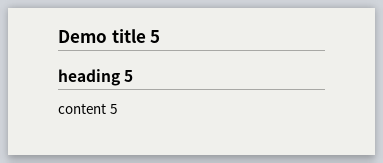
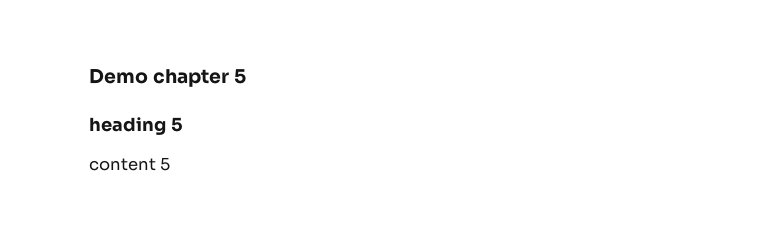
- Demo title 5
+ Demo chapter 5

